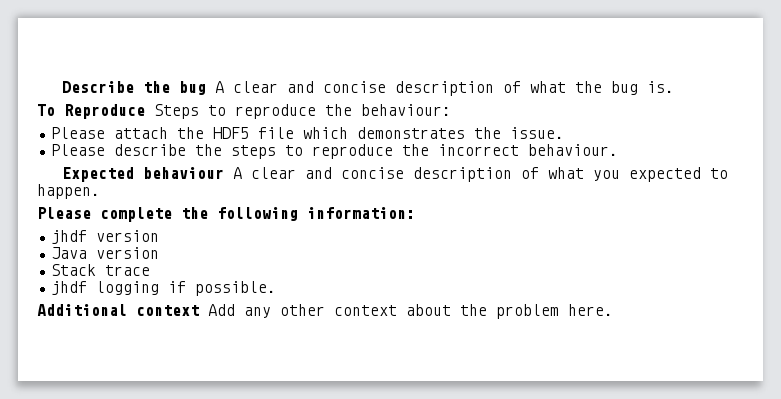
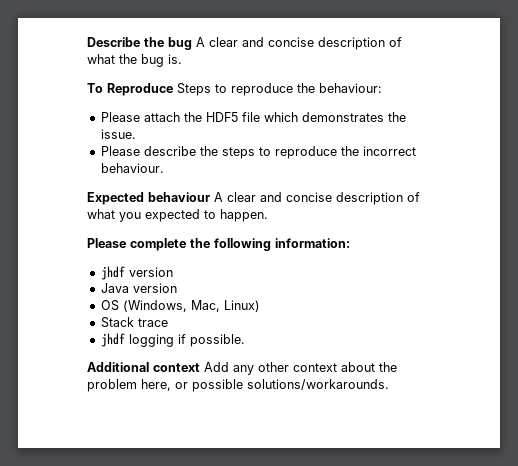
+ OS (Windows, Mac, Linux)
- Additional context Add any other context about the problem here.
+ Additional context Add any other context about the problem here, or possible solutions/workarounds.

